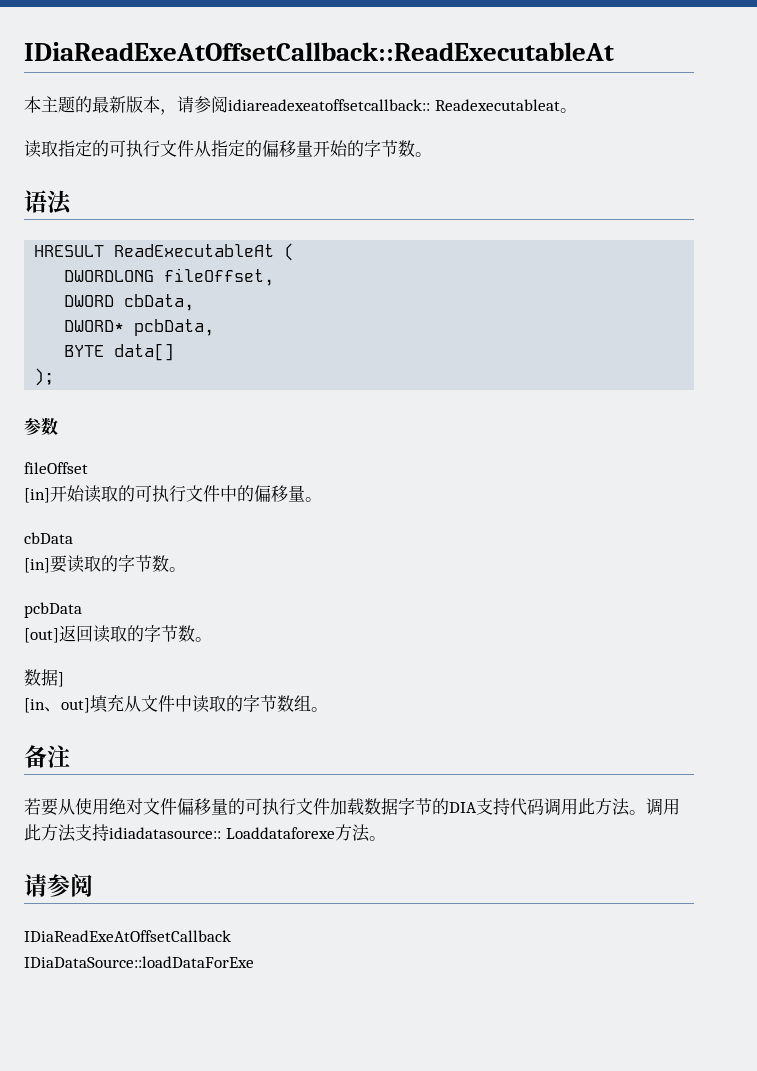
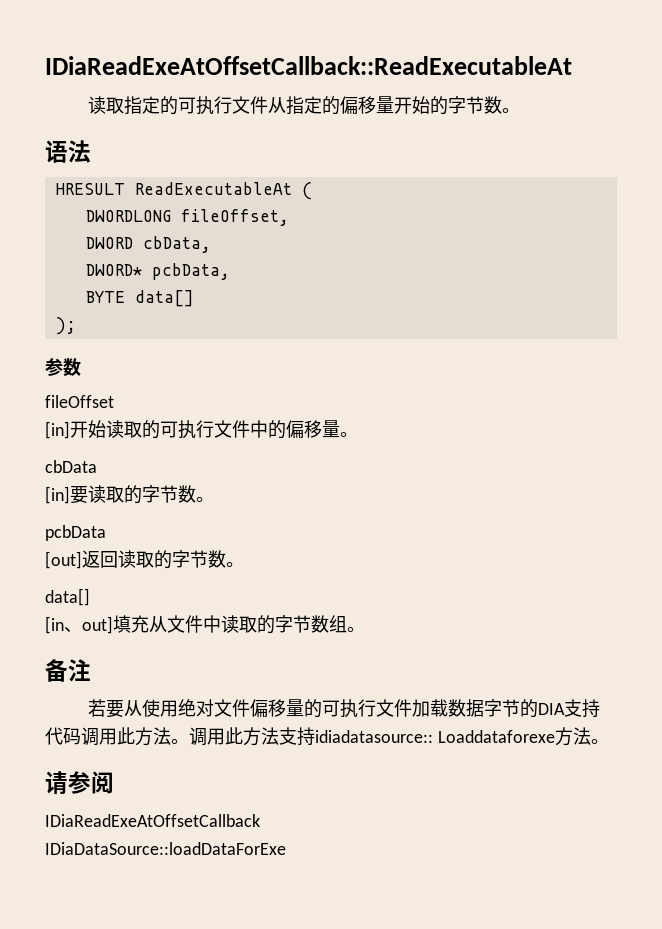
- 本主题的最新版本，请参阅idiareadexeatoffsetcallback:: Readexecutableat。
  [out]返回读取的字节数。
- 数据]
+ data[]

